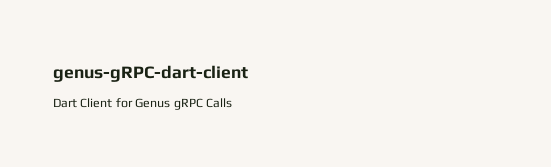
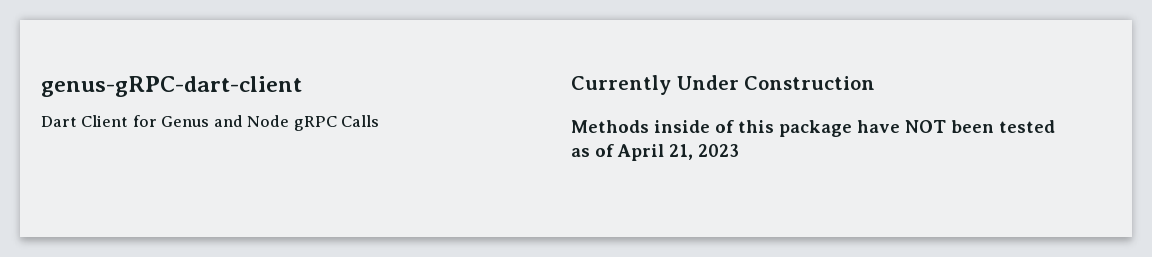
- Dart Client for Genus gRPC Calls
+ Dart Client for Genus and Node gRPC Calls
+ Currently Under Construction
+ Methods inside of this package have NOT been tested as of April 21, 2023

